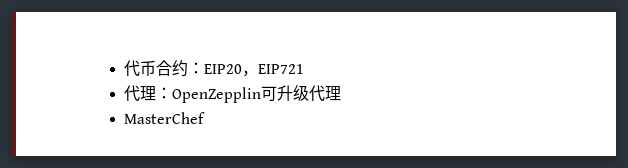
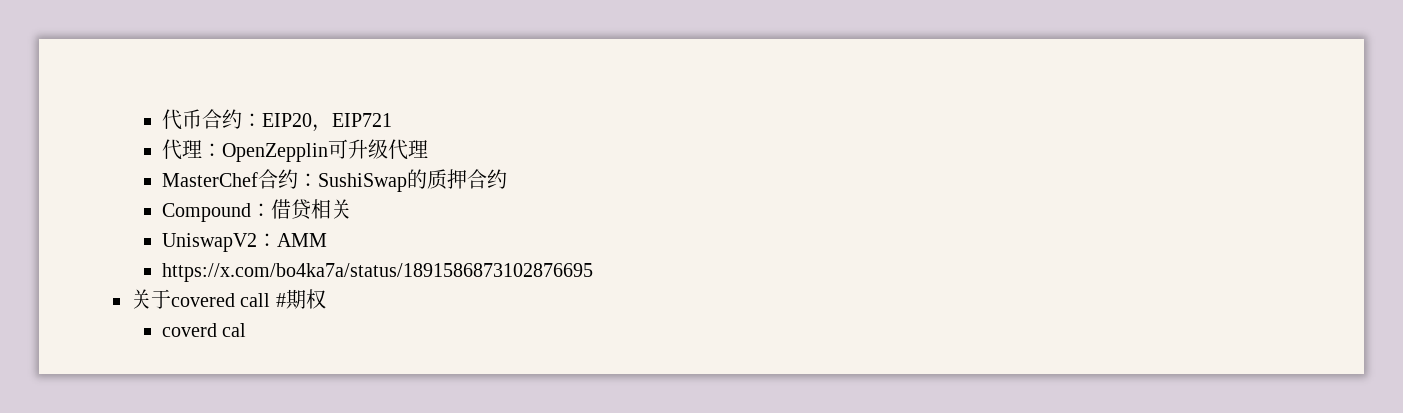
- MasterChef
+ MasterChef合约：SushiSwap的质押合约
+ Compound：借贷相关
+ UniswapV2：AMM
+ https://x.com/bo4ka7a/status/1891586873102876695
+ 关于covered call #期权
+ coverd cal

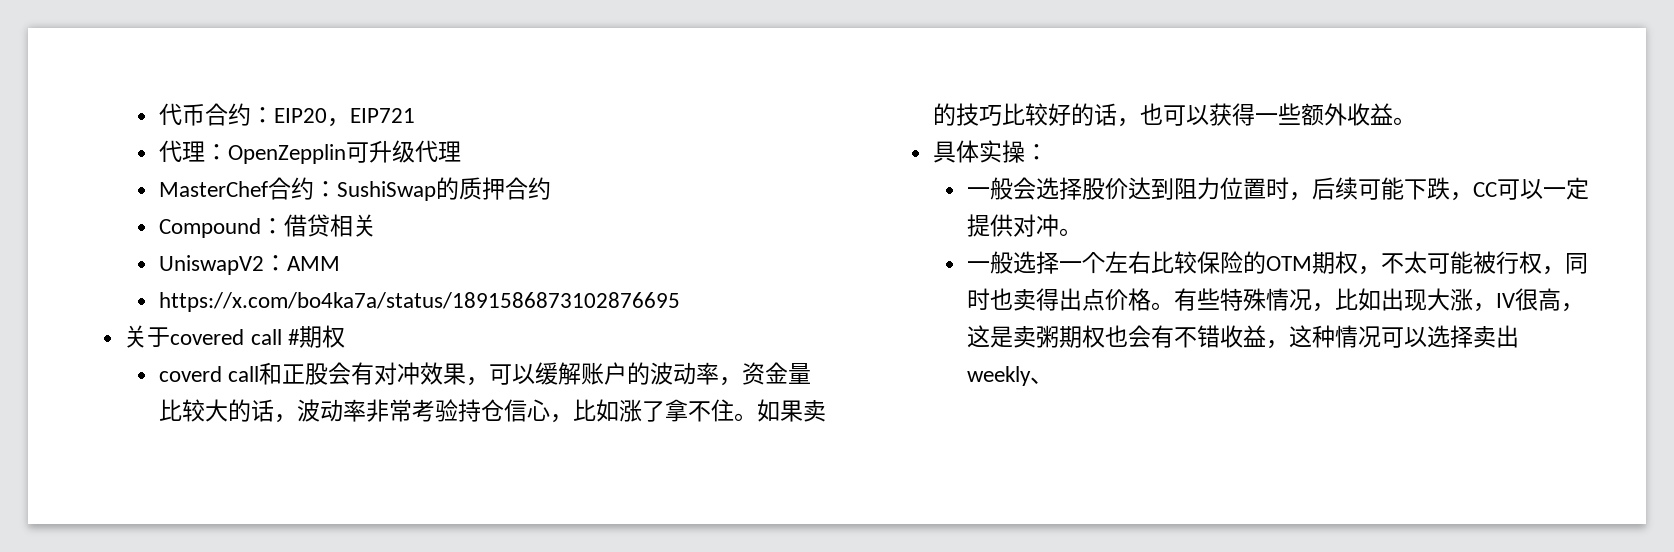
- coverd cal
+ coverd call和正股会有对冲效果，可以缓解账户的波动率，资金量比较大的话，波动率非常考验持仓信心，比如涨了拿不住。如果卖的技巧比较好的话，也可以获得一些额外收益。
+ 具体实操：
+ 一般会选择股价达到阻力位置时，后续可能下跌，CC可以一定提供对冲。
+ 一般选择一个左右比较保险的OTM期权，不太可能被行权，同时也卖得出点价格。有些特殊情况，比如出现大涨，IV很高，这是卖粥期权也会有不错收益，这种情况可以选择卖出weekly、

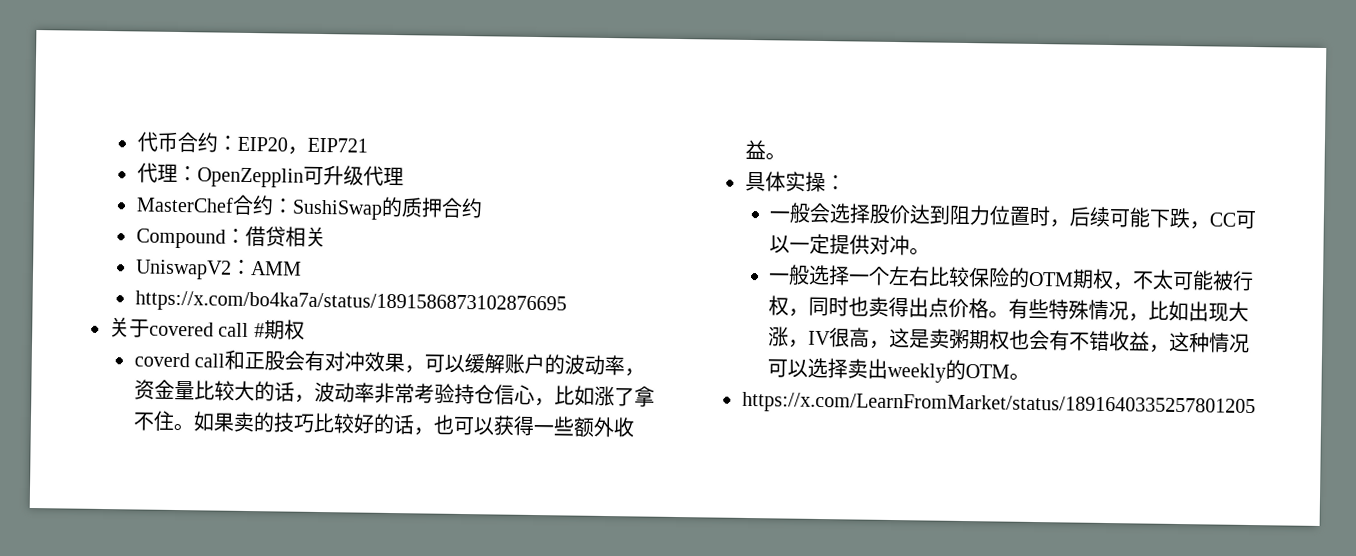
- 有些特殊情况，比如出现大涨，IV很高，这是卖粥期权也会有不错收益，这种情况可以选择卖出weekly、
+ 有些特殊情况，比如出现大涨，IV很高，这是卖粥期权也会有不错收益，这种情况可以选择卖出weekly的OTM。
+ https://x.com/LearnFromMarket/status/1891640335257801205

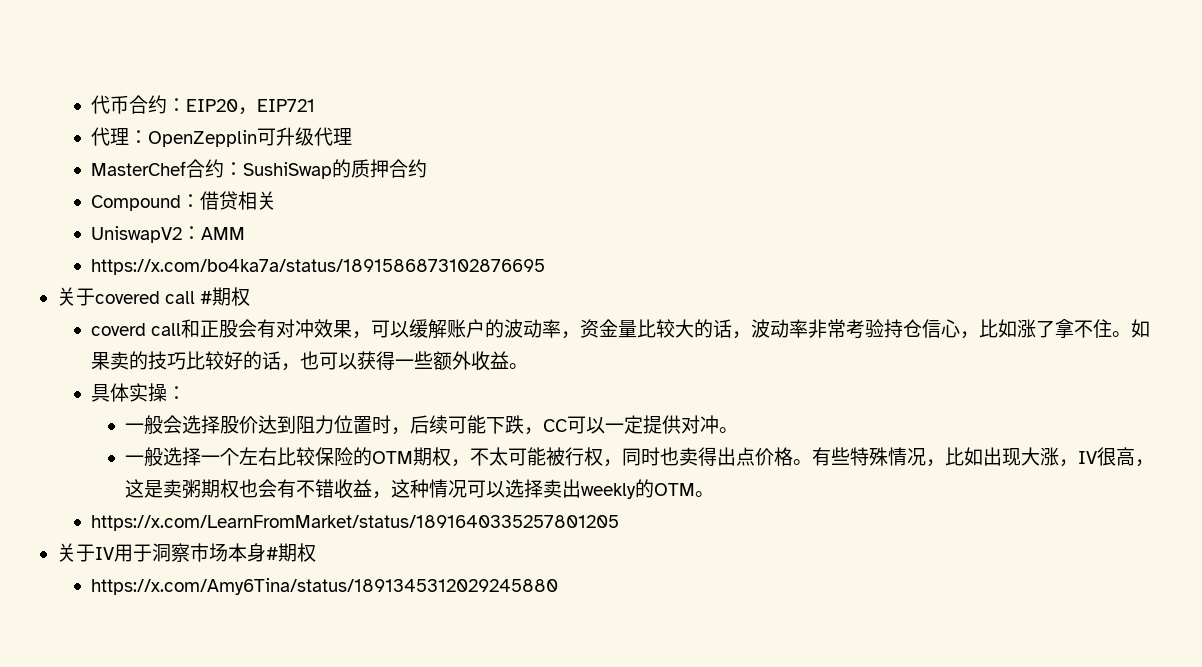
+ 关于IV用于洞察市场本身#期权
+ https://x.com/Amy6Tina/status/1891345312029245880

